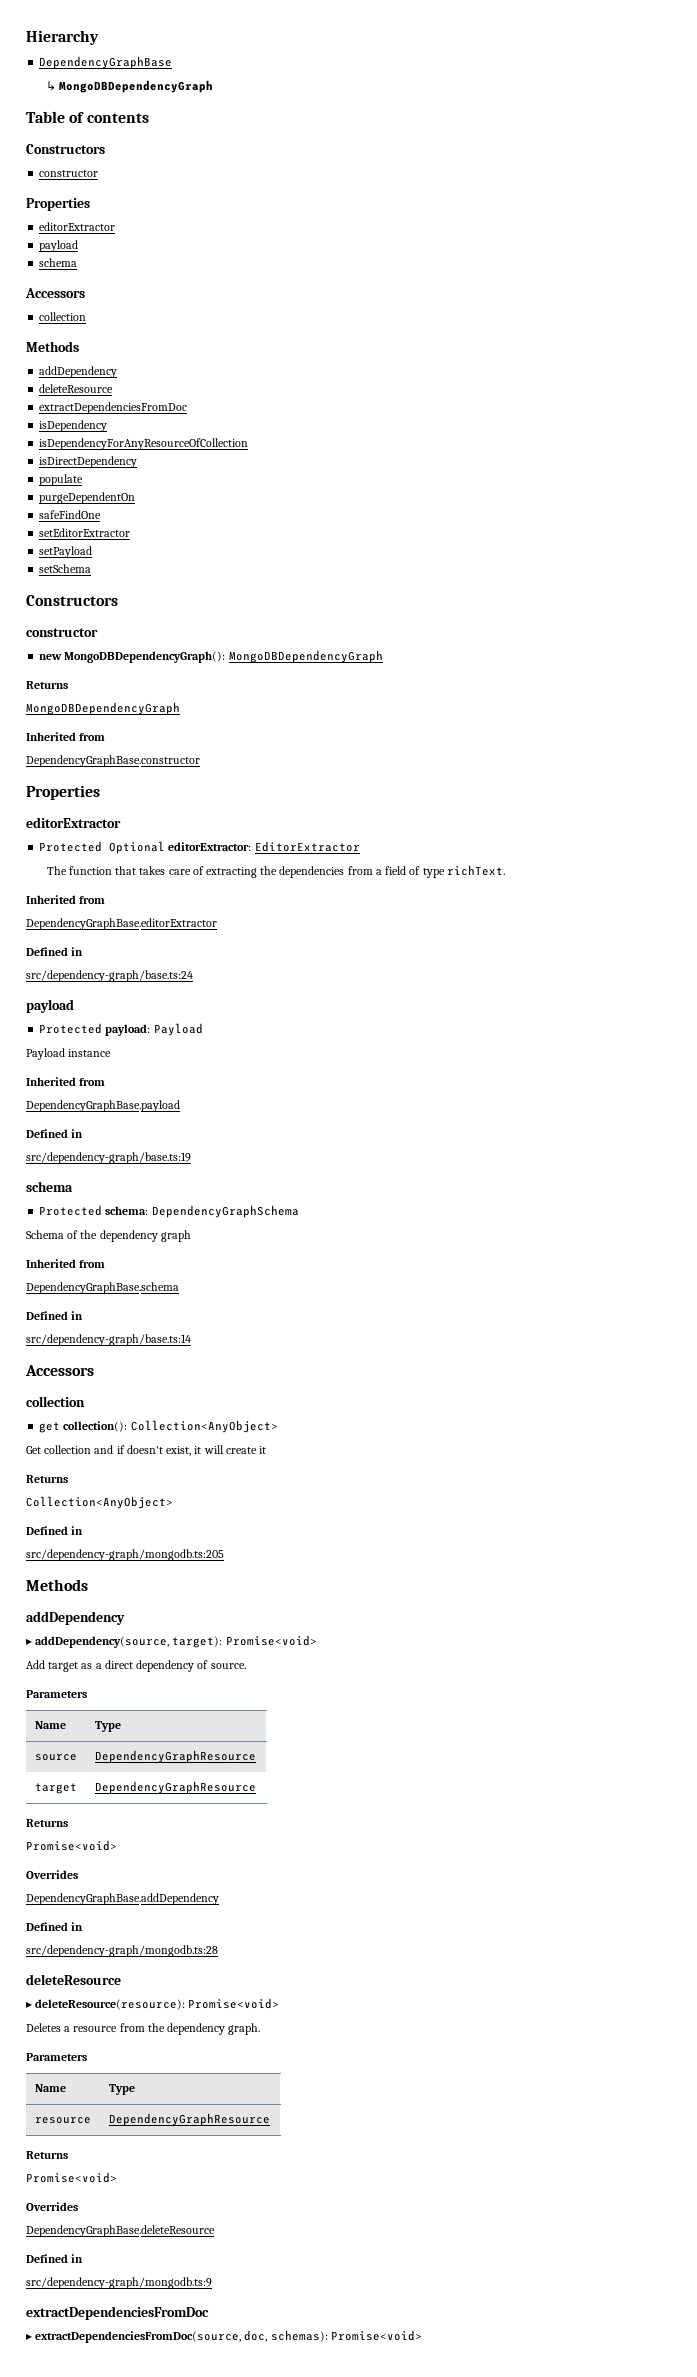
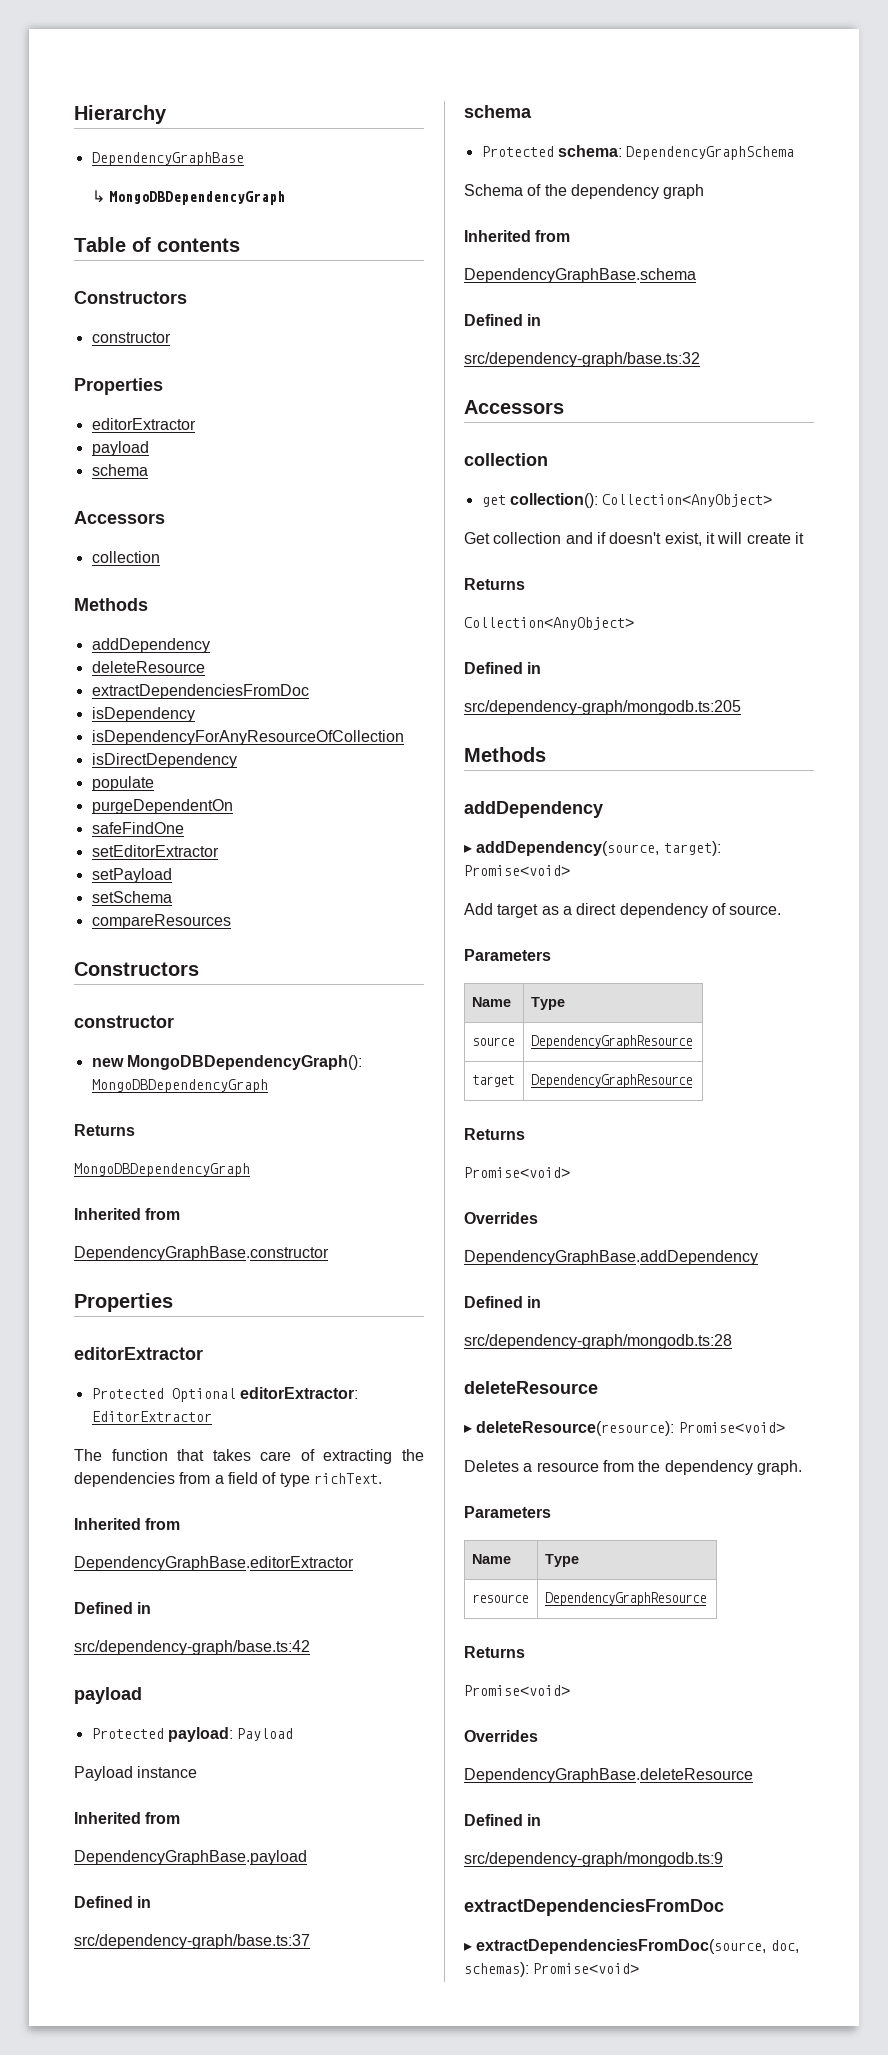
+ compareResources
- src/dependency-graph/base.ts:24
+ src/dependency-graph/base.ts:42
- src/dependency-graph/base.ts:19
+ src/dependency-graph/base.ts:37
- src/dependency-graph/base.ts:14
+ src/dependency-graph/base.ts:32

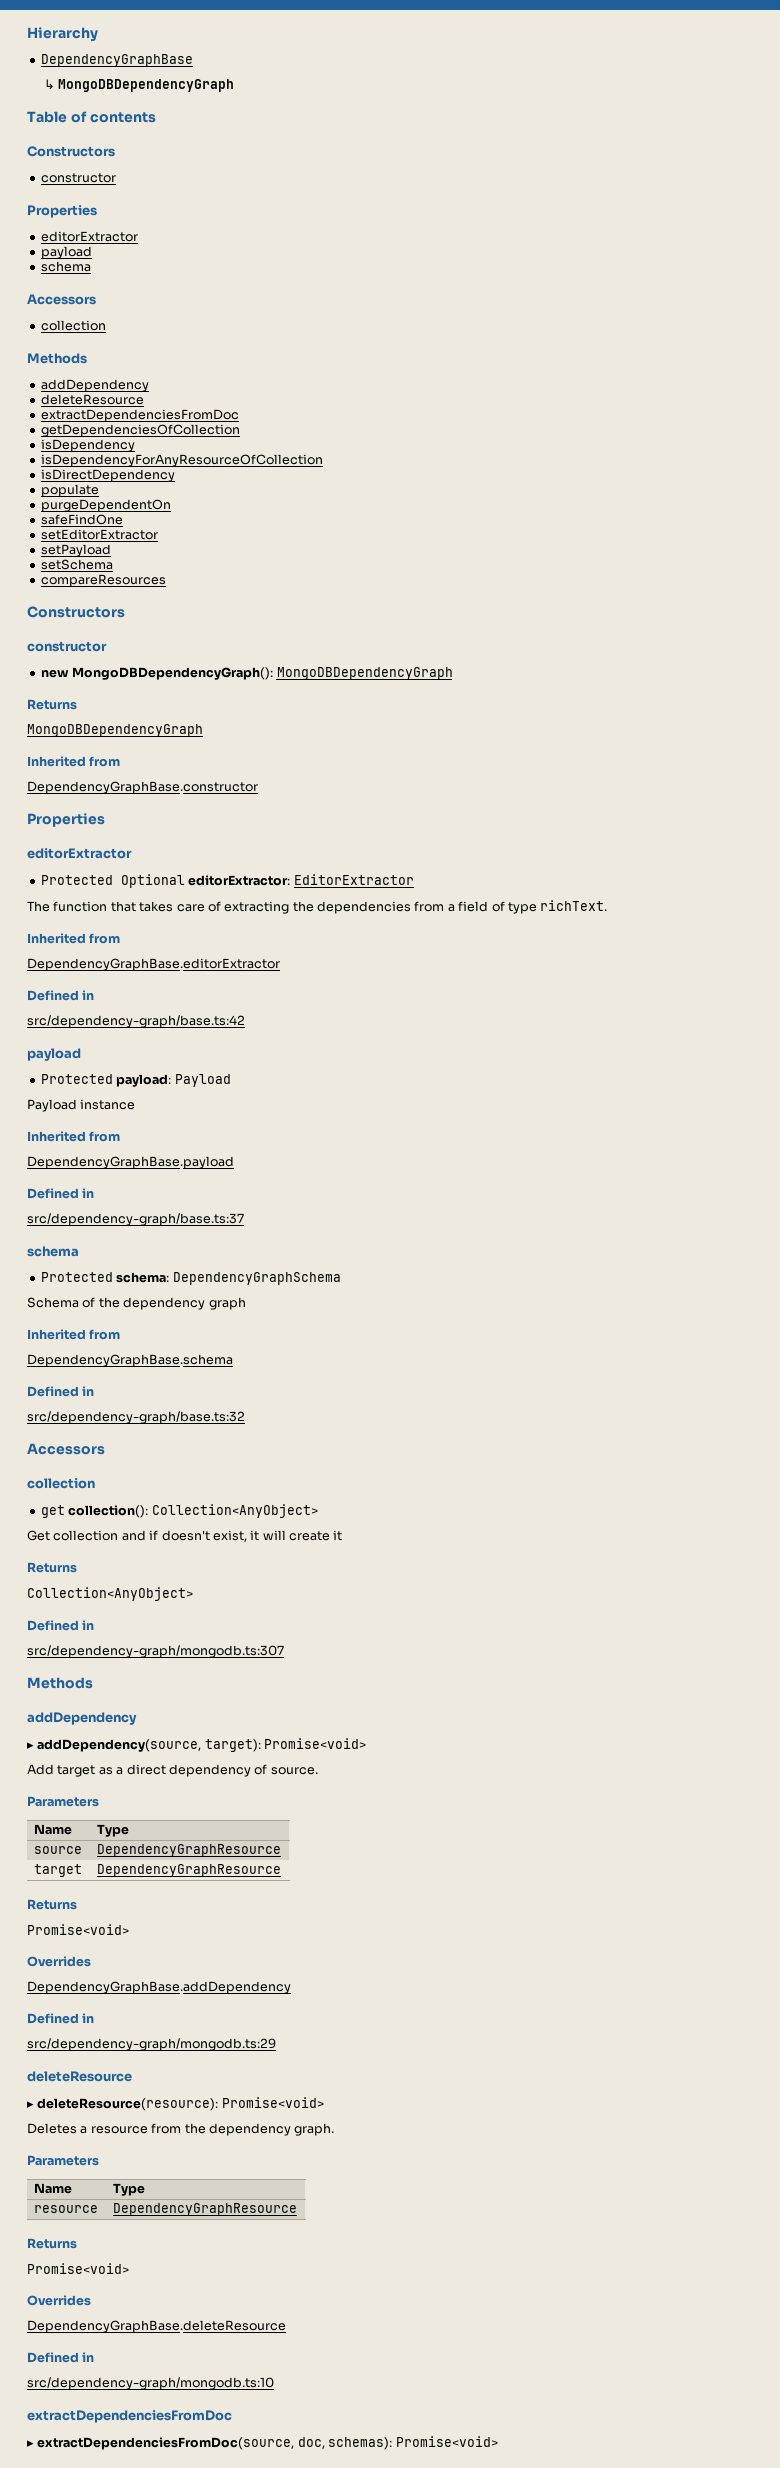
+ getDependenciesOfCollection
- src/dependency-graph/mongodb.ts:205
+ src/dependency-graph/mongodb.ts:307
- src/dependency-graph/mongodb.ts:28
+ src/dependency-graph/mongodb.ts:29
- src/dependency-graph/mongodb.ts:9
+ src/dependency-graph/mongodb.ts:10

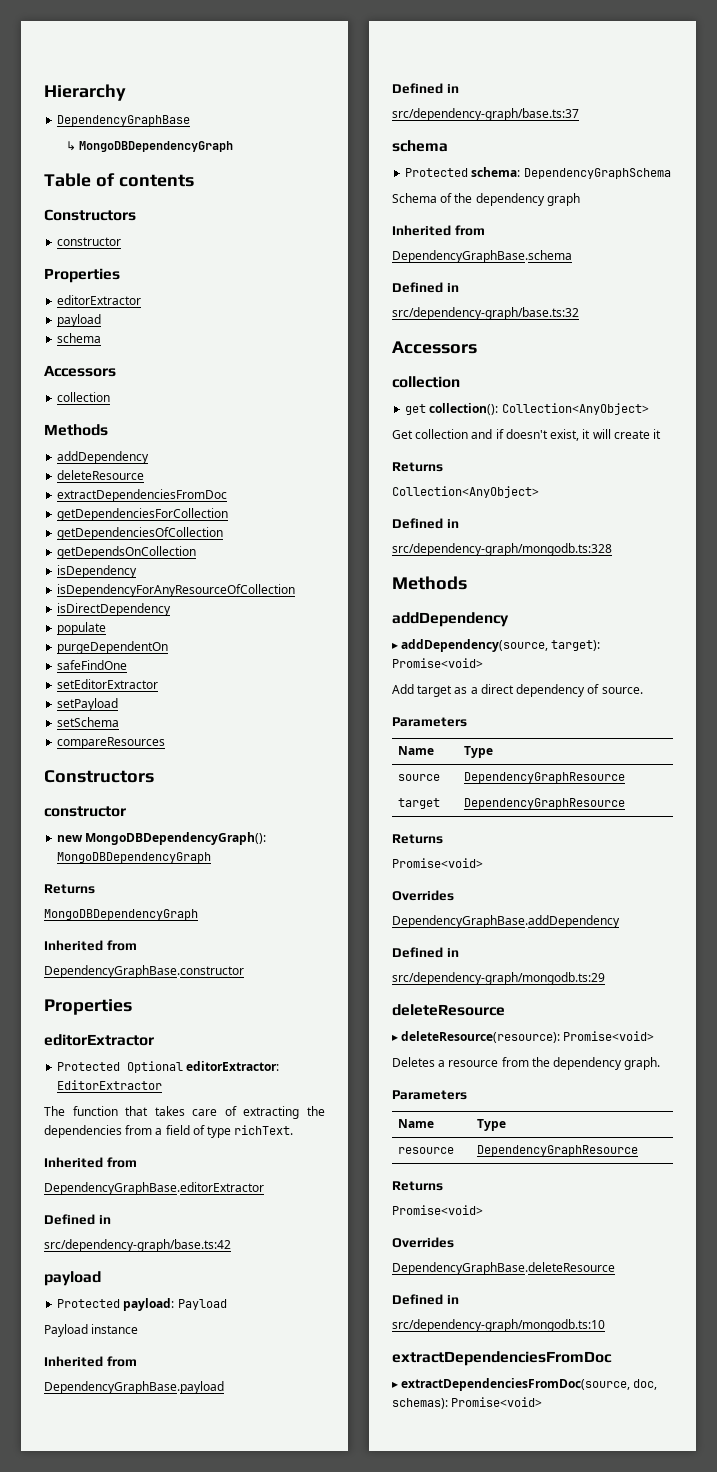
+ getDependenciesForCollection
+ getDependsOnCollection
- src/dependency-graph/mongodb.ts:307
+ src/dependency-graph/mongodb.ts:328

